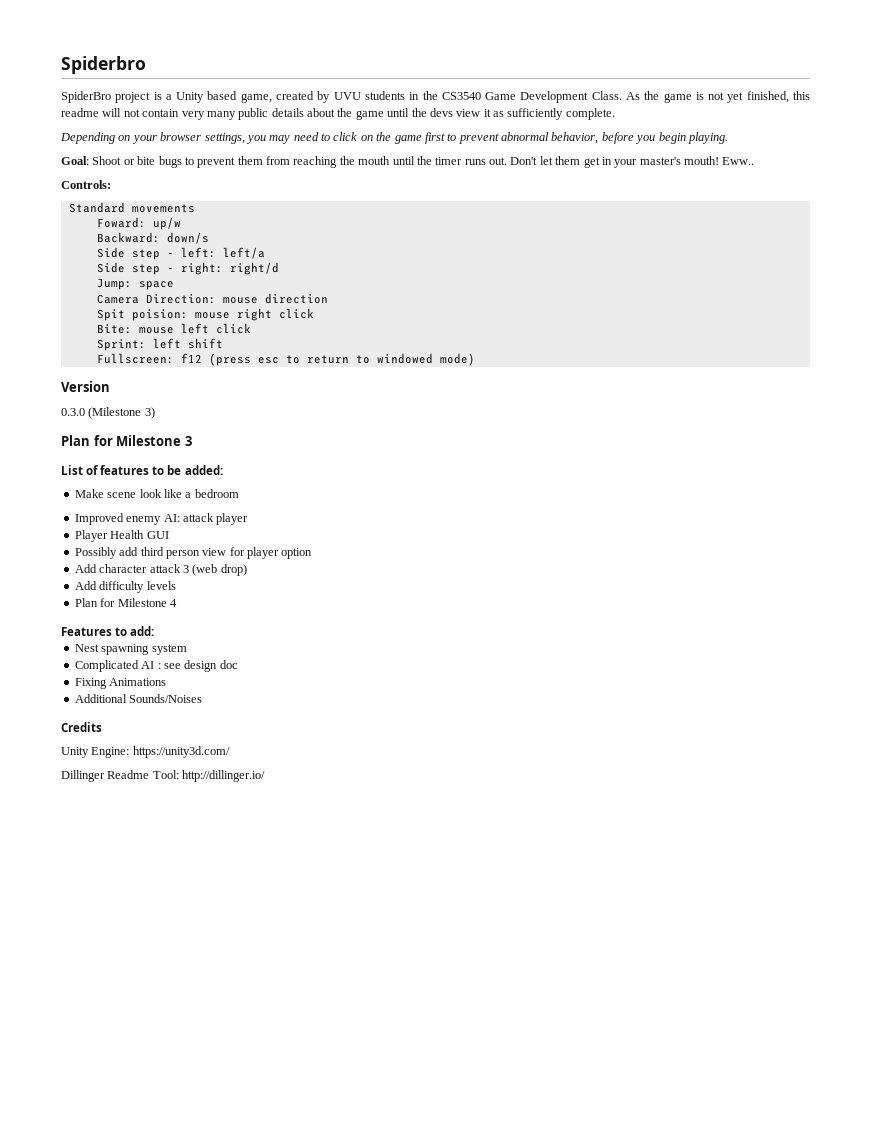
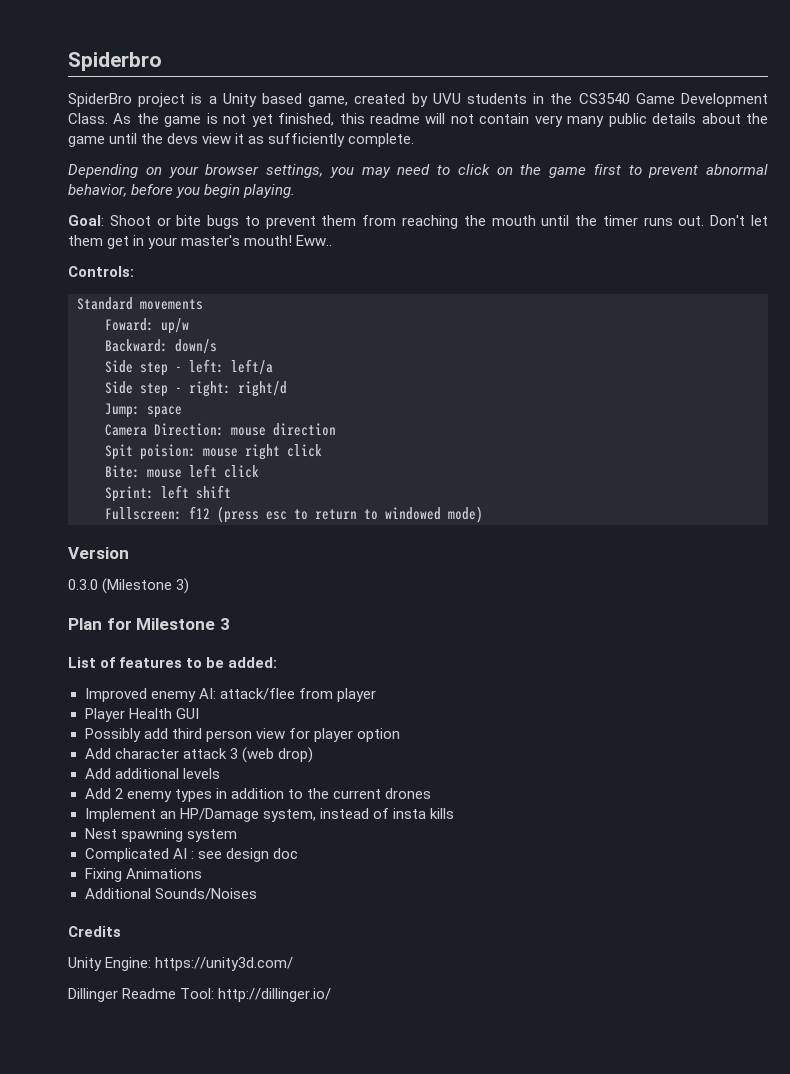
- Make scene look like a bedroom
- Improved enemy AI: attack player
+ Improved enemy AI: attack/flee from player
- Add difficulty levels
+ Add additional levels
- Plan for Milestone 4
- Features to add:
+ Add 2 enemy types in addition to the current drones
+ Implement an HP/Damage system, instead of insta kills

